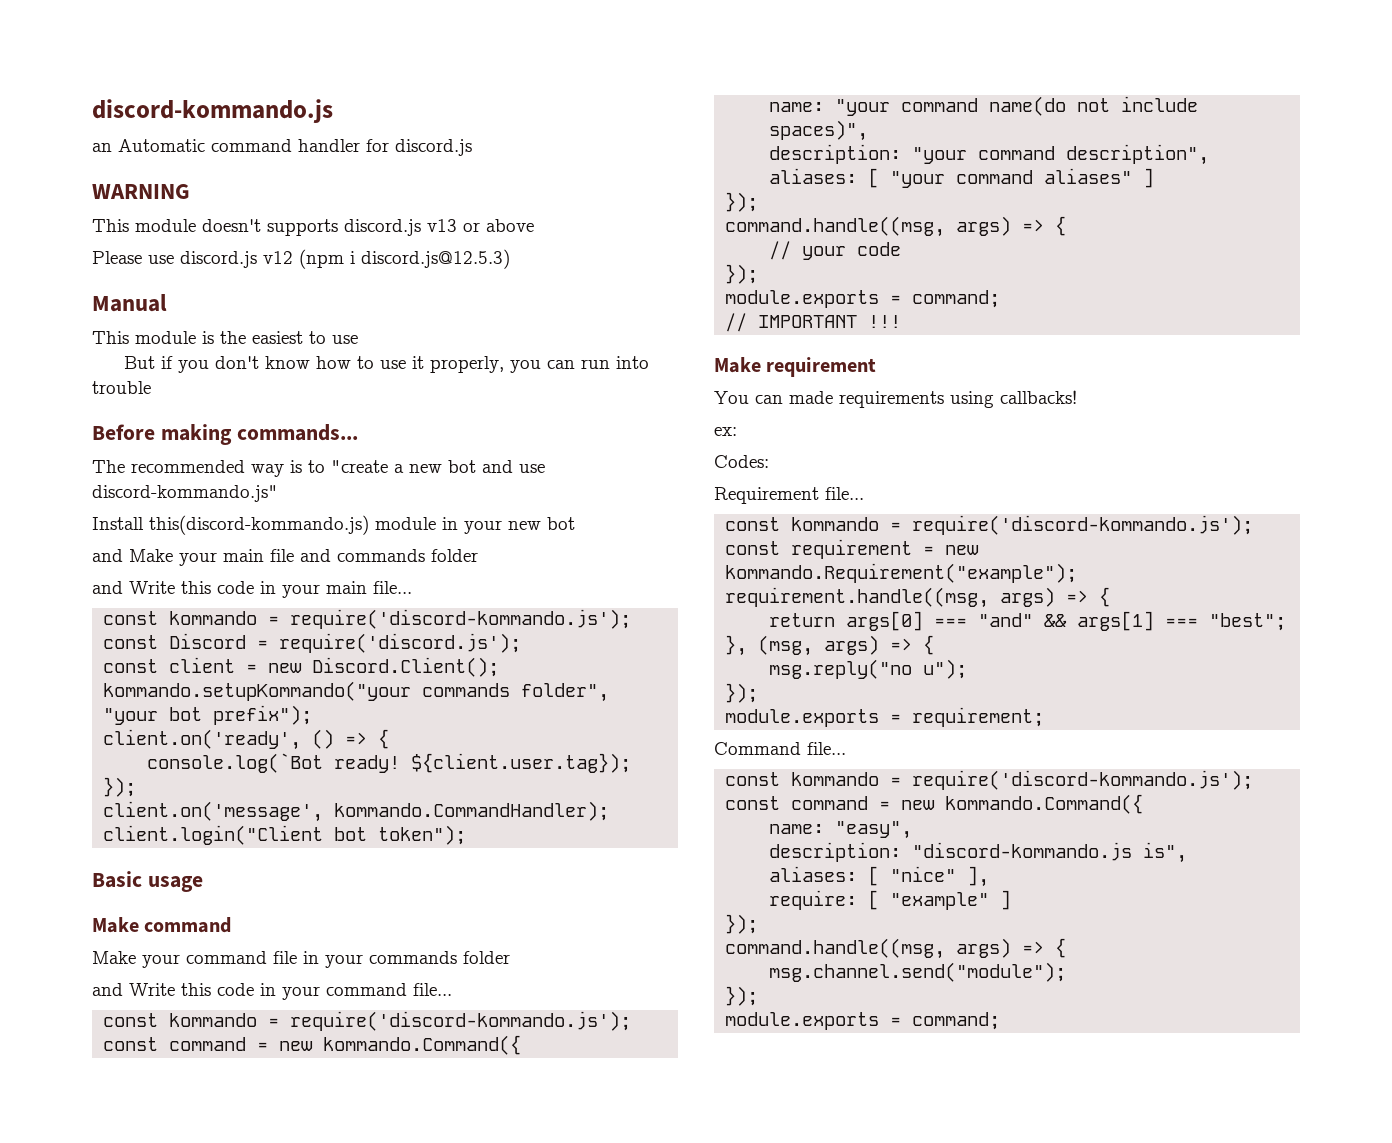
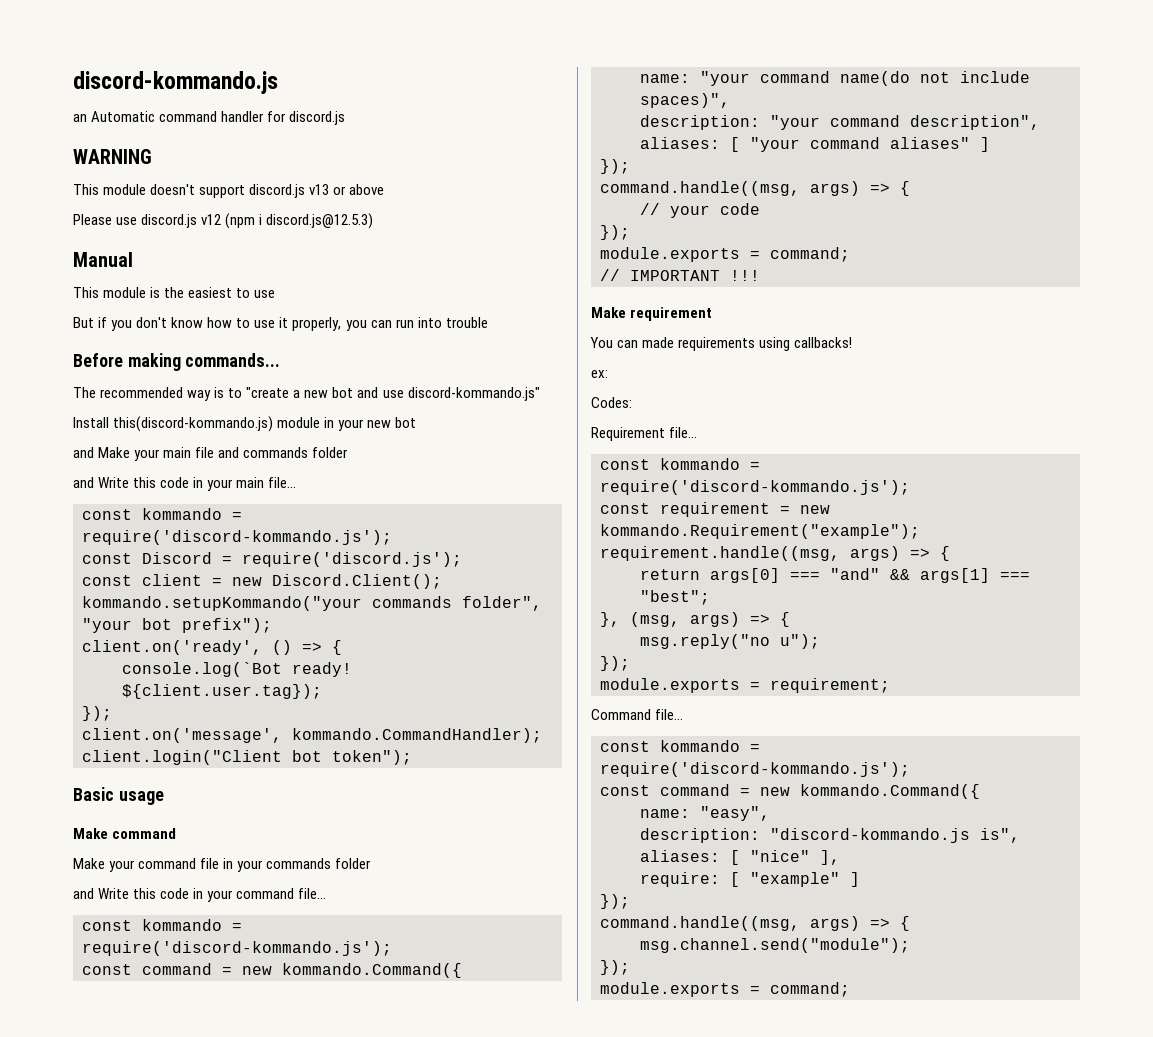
- This module doesn't supports discord.js v13 or above
+ This module doesn't support discord.js v13 or above

